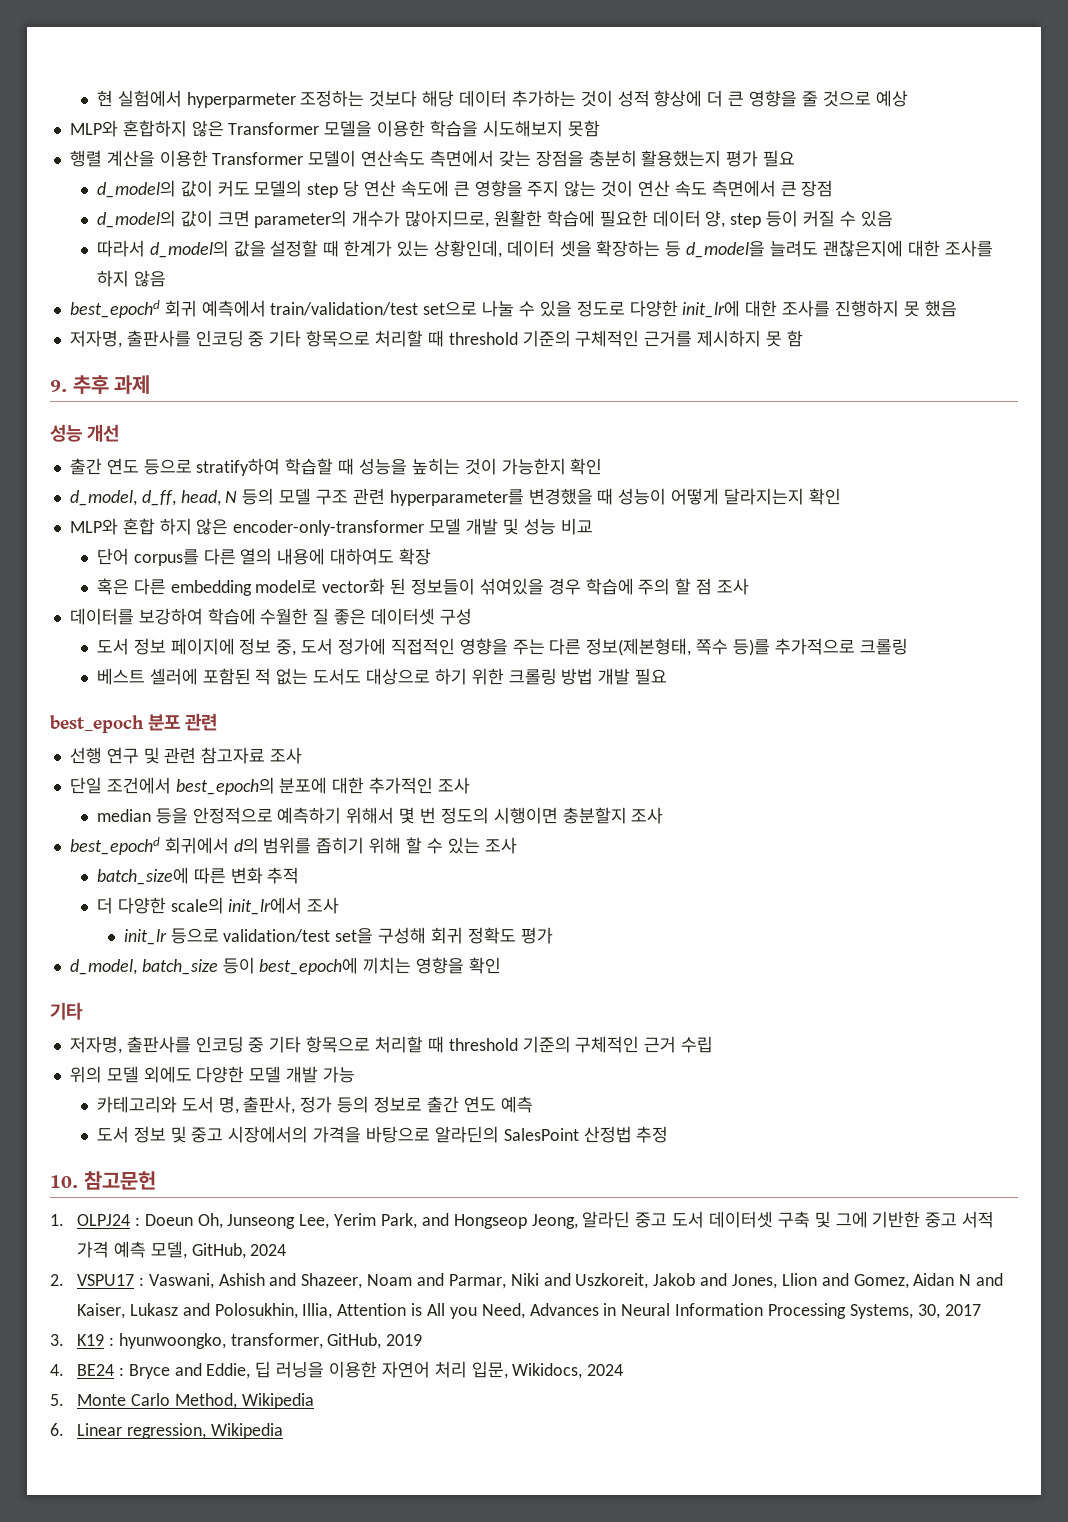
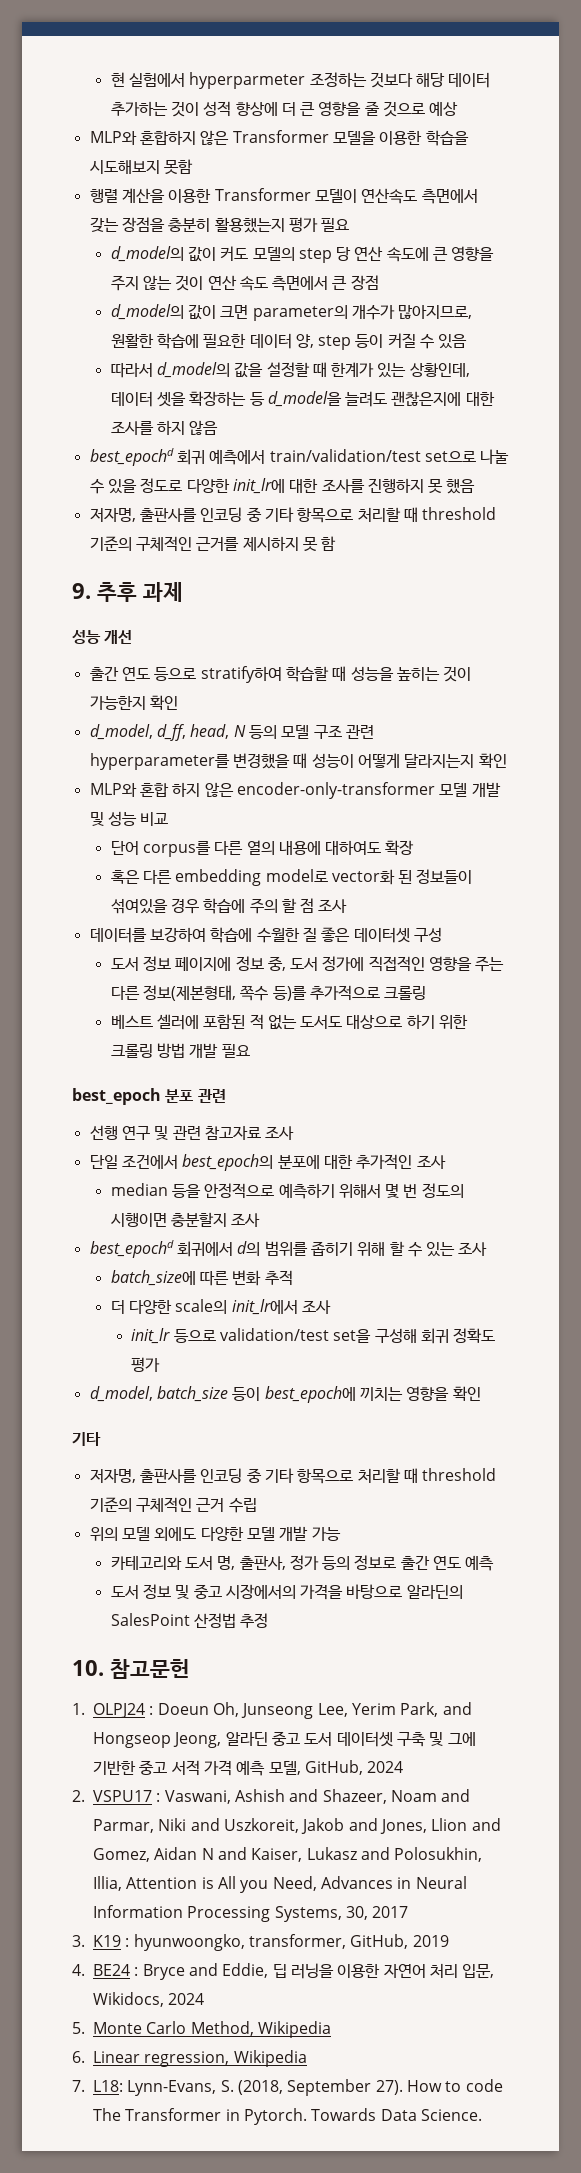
+ 7. L18: Lynn-Evans, S. (2018, September 27). How to code The Transformer in Pytorch. Towards Data Science.

